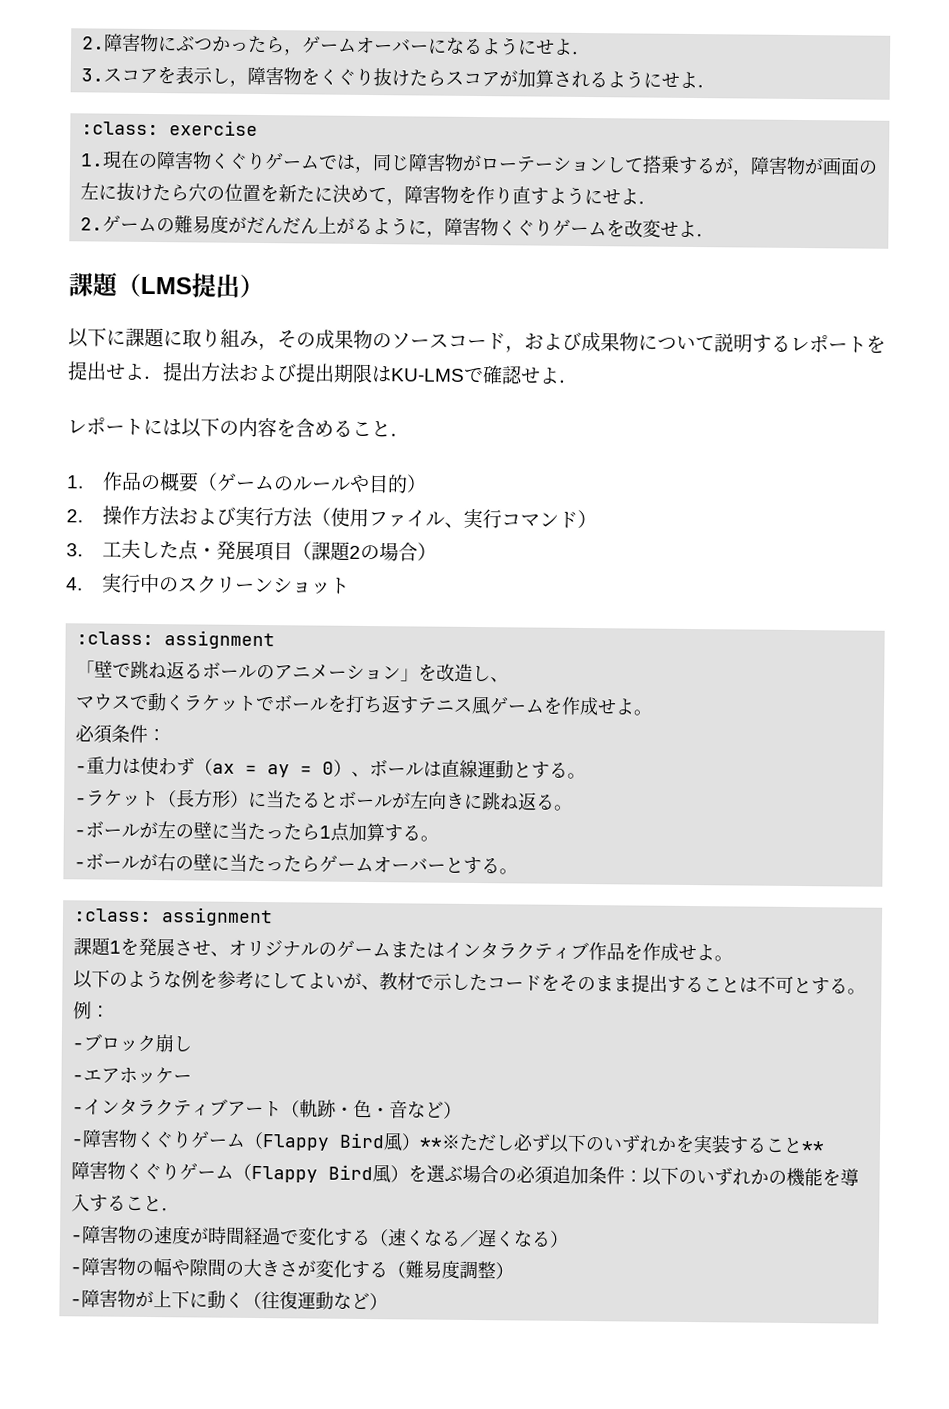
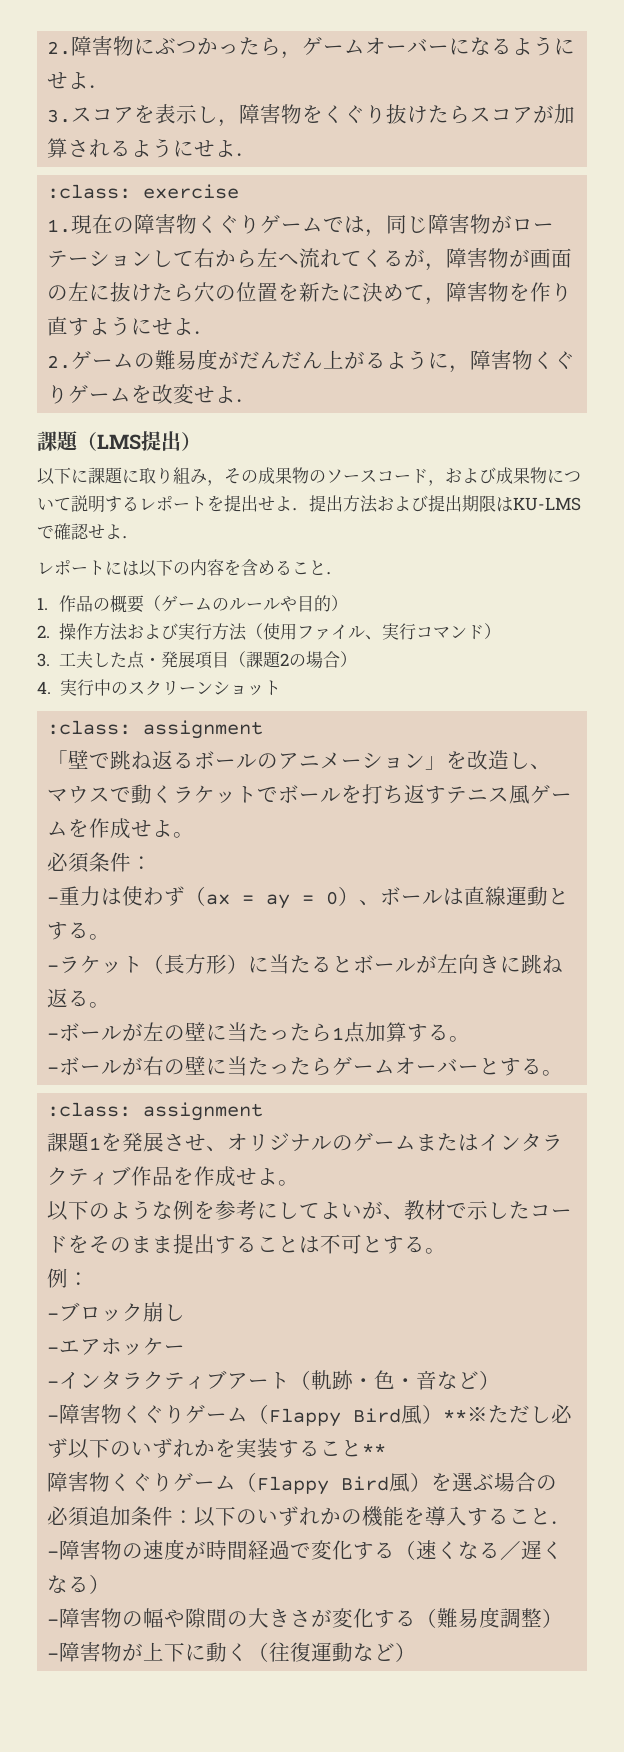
- 1.現在の障害物くぐりゲームでは，同じ障害物がローテーションして搭乗するが，障害物が画面の左に抜けたら穴の位置を新たに決めて，障害物を作り直すようにせよ．
+ 1.現在の障害物くぐりゲームでは，同じ障害物がローテーションして右から左へ流れてくるが，障害物が画面の左に抜けたら穴の位置を新たに決めて，障害物を作り直すようにせよ．

